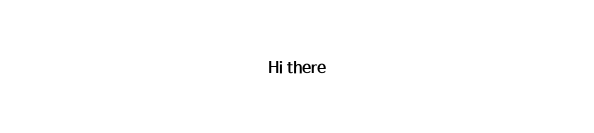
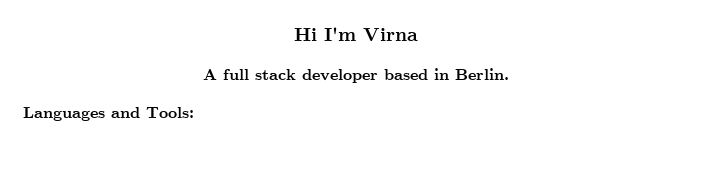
- Hi there
+ Hi I'm Virna
+ A full stack developer based in Berlin.
+ Languages and Tools:

